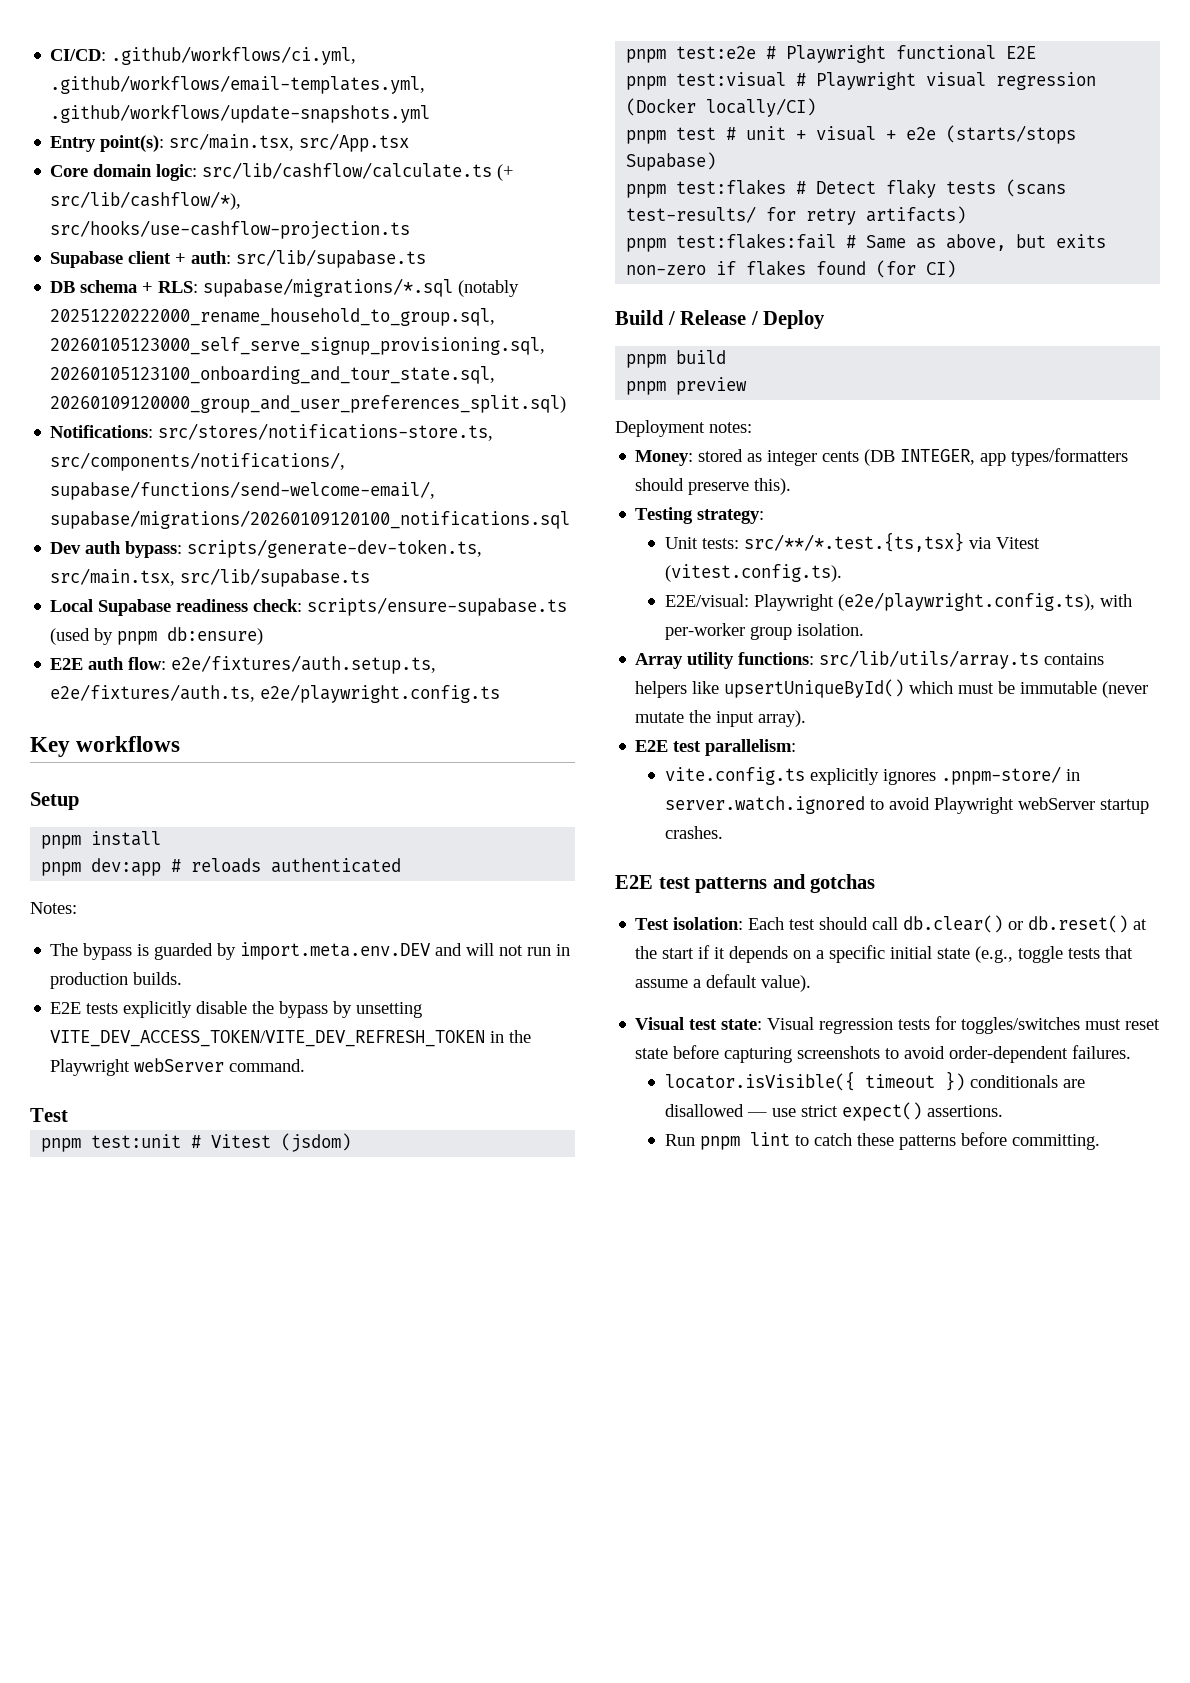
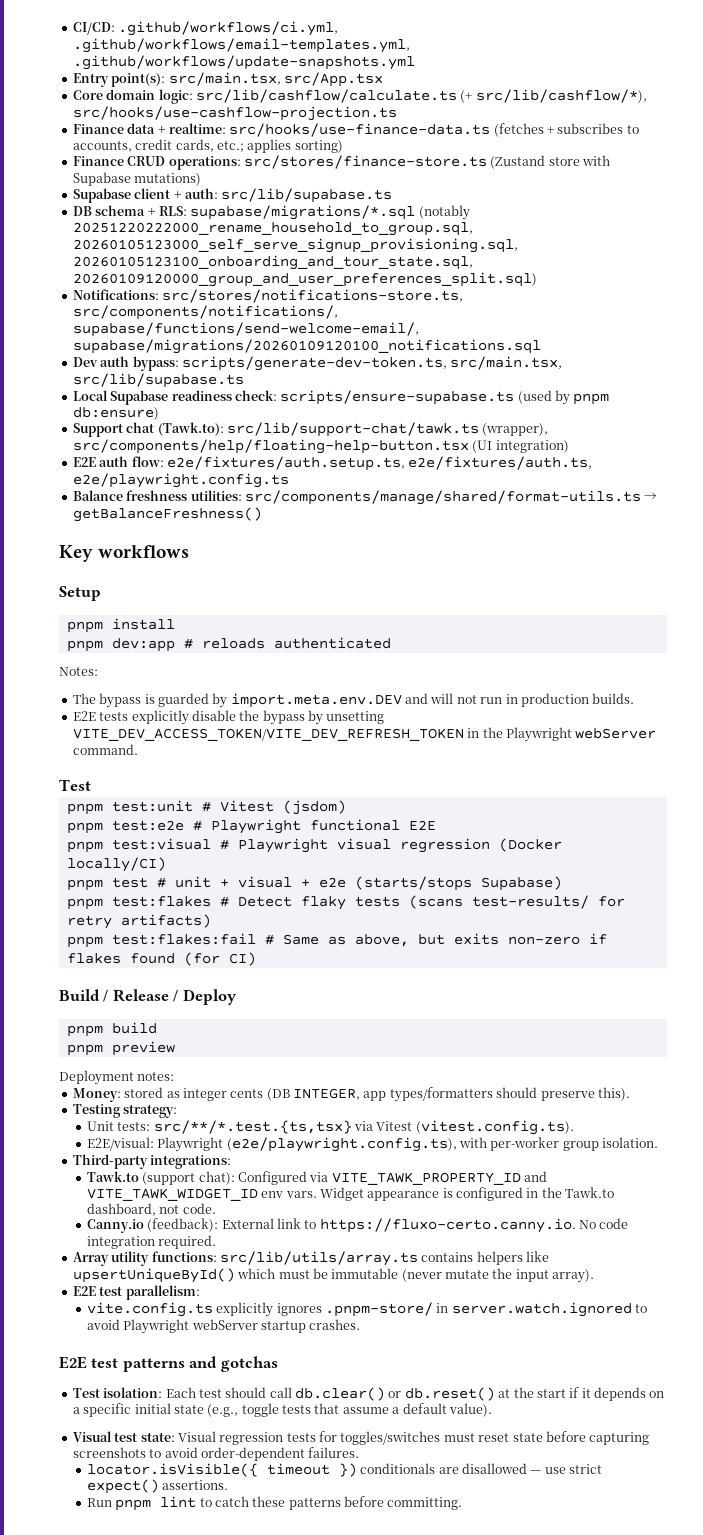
+ Finance data + realtime: src/hooks/use-finance-data.ts (fetches + subscribes to accounts, credit cards, etc.; applies sorting)
+ Finance CRUD operations: src/stores/finance-store.ts (Zustand store with Supabase mutations)
+ Support chat (Tawk.to): src/lib/support-chat/tawk.ts (wrapper), src/components/help/floating-help-button.tsx (UI integration)
+ Balance freshness utilities: src/components/manage/shared/format-utils.ts → getBalanceFreshness()
+ Third-party integrations:
+ Tawk.to (support chat): Configured via VITE_TAWK_PROPERTY_ID and VITE_TAWK_WIDGET_ID env vars. Widget appearance is configured in the Tawk.to dashboard, not code.
+ Canny.io (feedback): External link to https://fluxo-certo.canny.io. No code integration required.

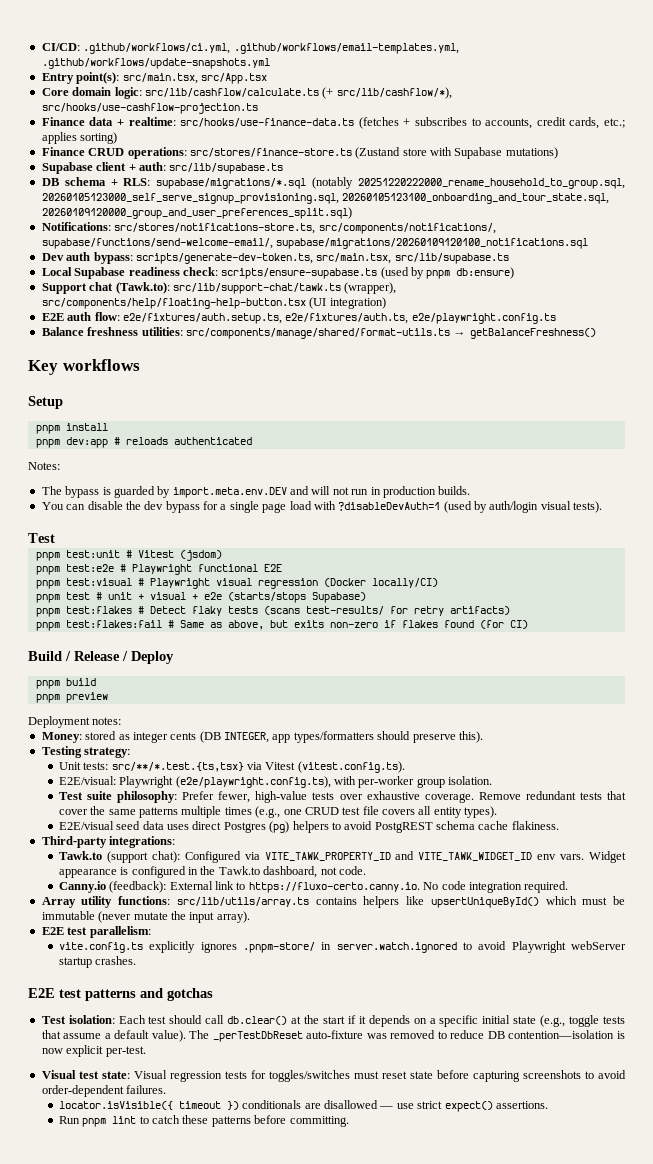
- E2E tests explicitly disable the bypass by unsetting VITE_DEV_ACCESS_TOKEN/VITE_DEV_REFRESH_TOKEN in the Playwright webServer command.
+ You can disable the dev bypass for a single page load with ?disableDevAuth=1 (used by auth/login visual tests).
+ Test suite philosophy: Prefer fewer, high-value tests over exhaustive coverage. Remove redundant tests that cover the same patterns multiple times (e.g., one CRUD test file covers all entity types).
+ E2E/visual seed data uses direct Postgres (pg) helpers to avoid PostgREST schema cache flakiness.
- Test isolation: Each test should call db.clear() or db.reset() at the start if it depends on a specific initial state (e.g., toggle tests that assume a default value).
+ Test isolation: Each test should call db.clear() at the start if it depends on a specific initial state (e.g., toggle tests that assume a default value). The _perTestDbReset auto-fixture was removed to reduce DB contention—isolation is now explicit per-test.

